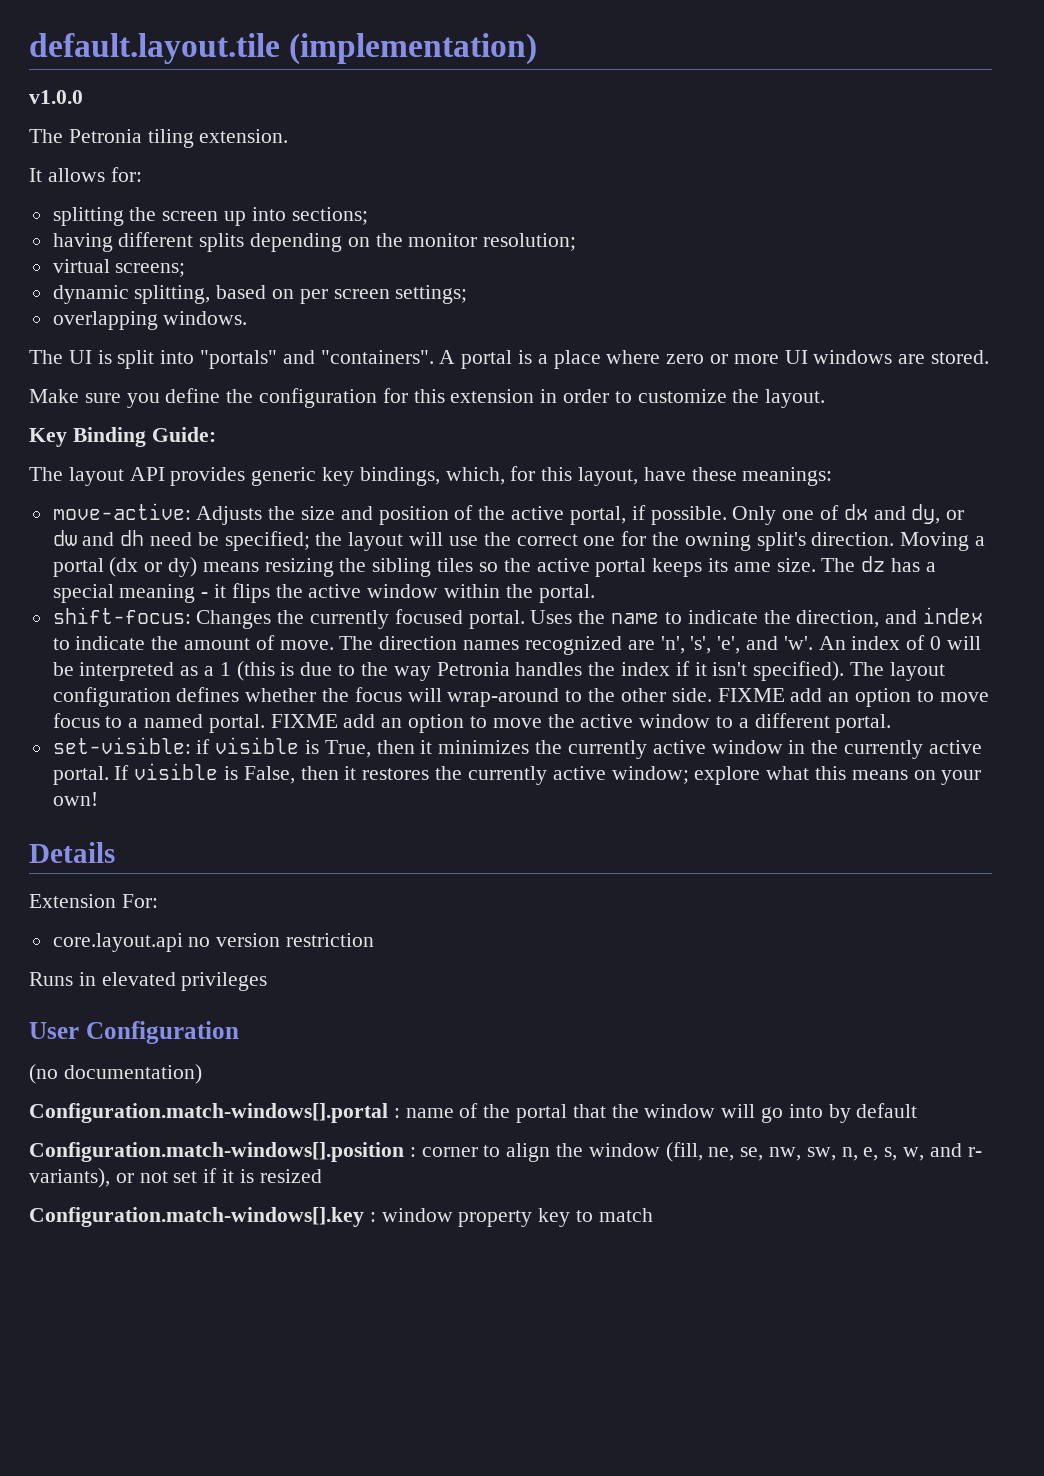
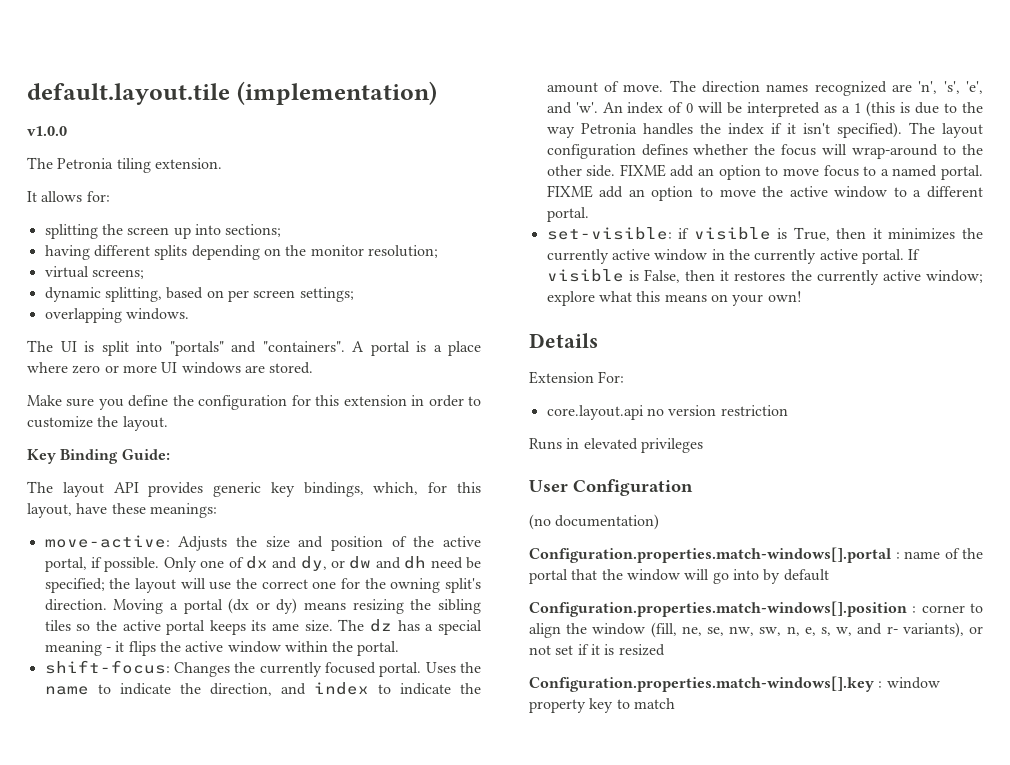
- Configuration.match-windows[].portal : name of the portal that the window will go into by default
+ Configuration.properties.match-windows[].portal : name of the portal that the window will go into by default
- Configuration.match-windows[].position : corner to align the window (fill, ne, se, nw, sw, n, e, s, w, and r- variants), or not set if it is resized
+ Configuration.properties.match-windows[].position : corner to align the window (fill, ne, se, nw, sw, n, e, s, w, and r- variants), or not set if it is resized
- Configuration.match-windows[].key : window property key to match
+ Configuration.properties.match-windows[].key : window property key to match

